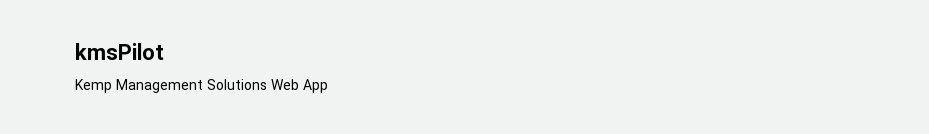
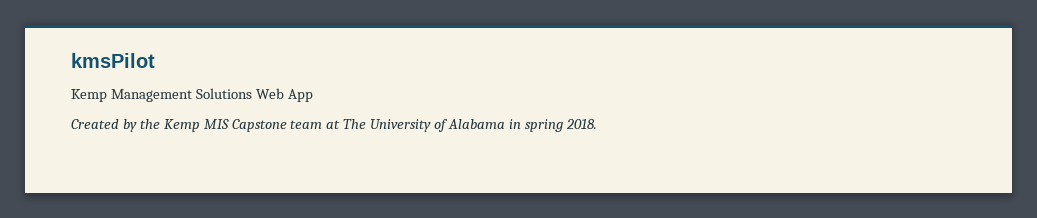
+ Created by the Kemp MIS Capstone team at The University of Alabama in spring 2018.

